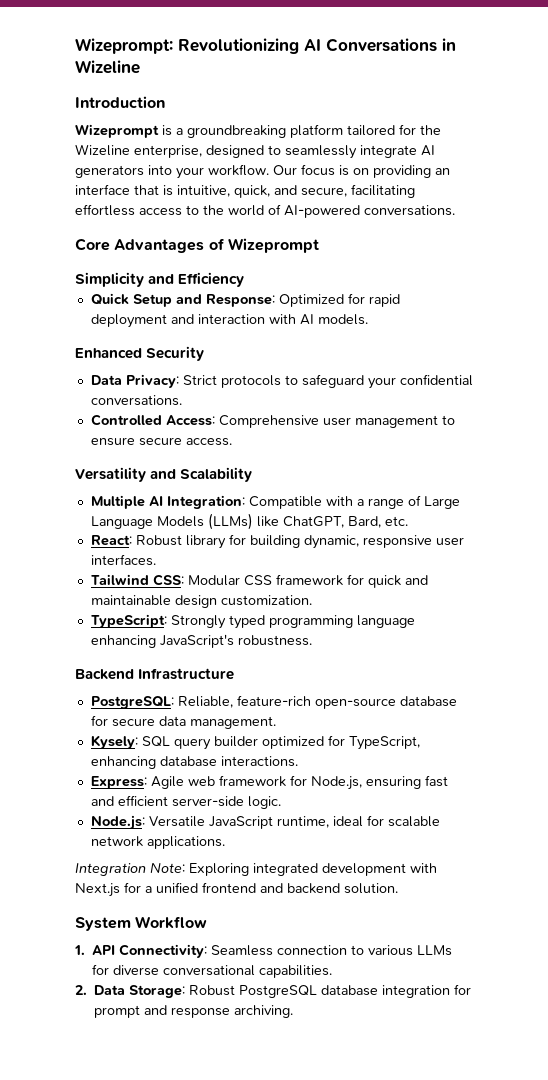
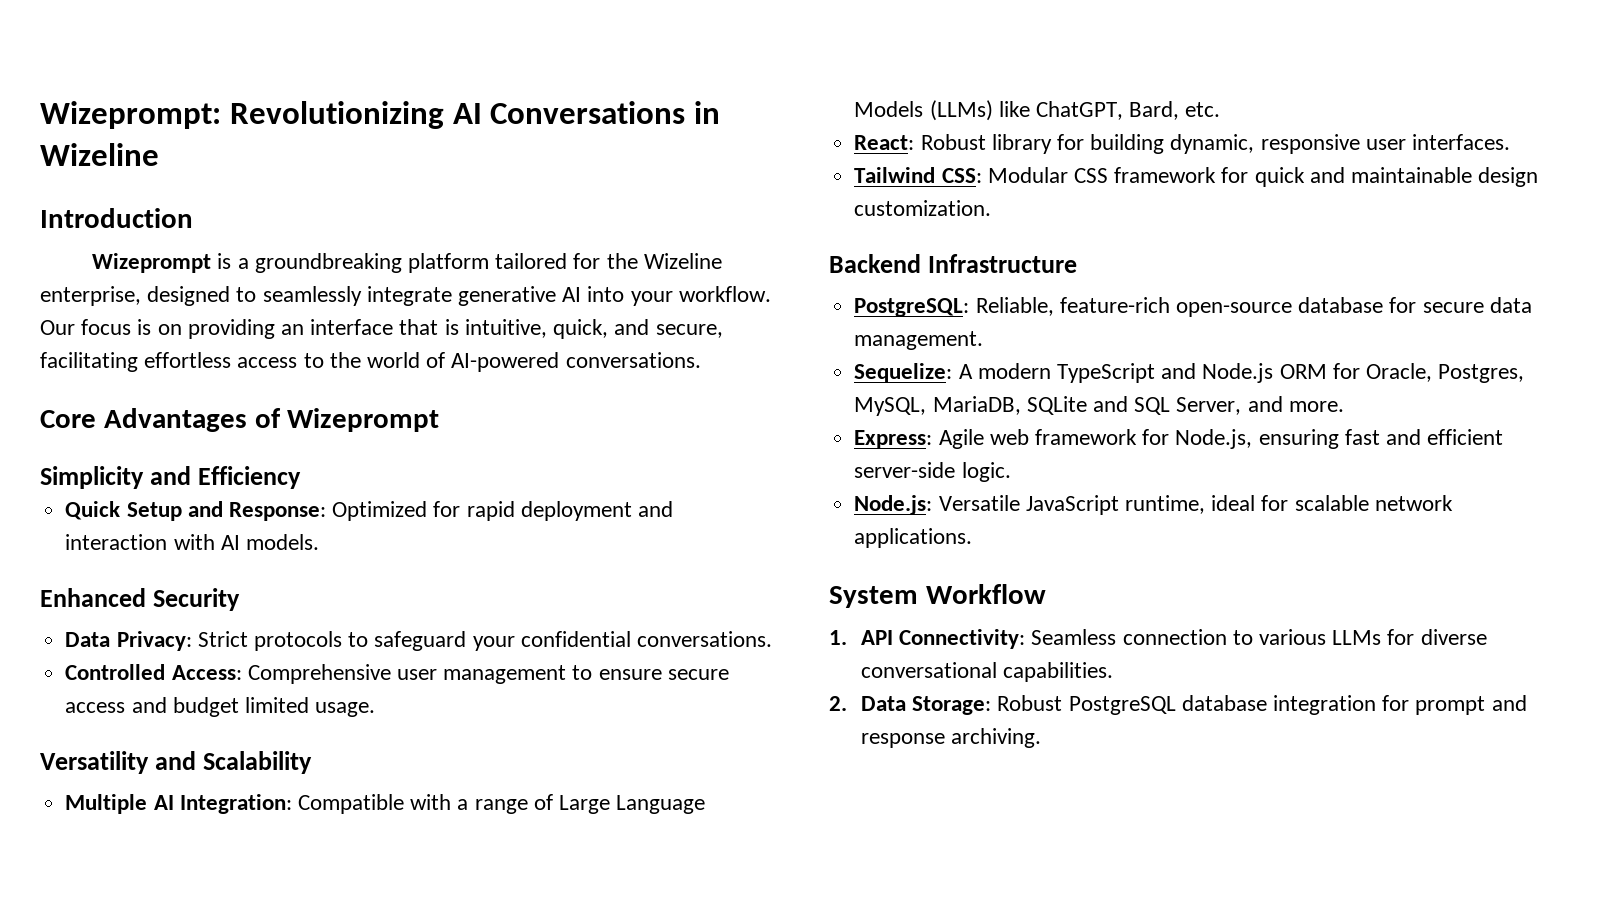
- Wizeprompt is a groundbreaking platform tailored for the Wizeline enterprise, designed to seamlessly integrate AI generators into your workflow.
+ Wizeprompt is a groundbreaking platform tailored for the Wizeline enterprise, designed to seamlessly integrate generative AI into your workflow.
- Controlled Access: Comprehensive user management to ensure secure access.
+ Controlled Access: Comprehensive user management to ensure secure access and budget limited usage.
- TypeScript: Strongly typed programming language enhancing JavaScript's robustness.
- Kysely: SQL query builder optimized for TypeScript, enhancing database interactions.
+ Sequelize: A modern TypeScript and Node.js ORM for Oracle, Postgres, MySQL, MariaDB, SQLite and SQL Server, and more.
- Integration Note: Exploring integrated development with Next.js for a unified frontend and backend solution.

